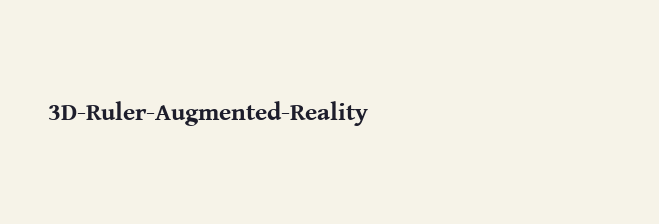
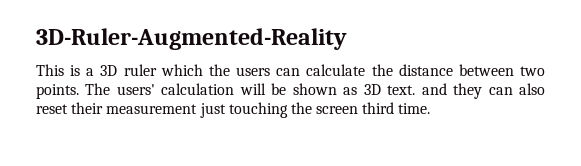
+ This is a 3D ruler which the users can calculate the distance between two points. The users' calculation will be shown as 3D text. and they can also reset their measurement just touching the screen third time.

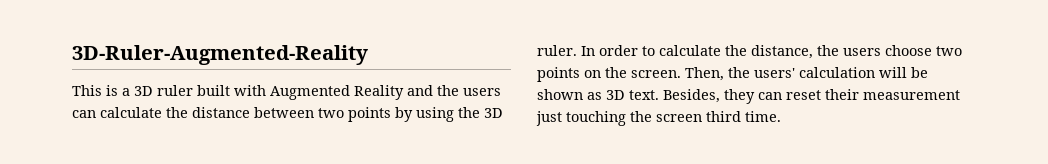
- This is a 3D ruler which the users can calculate the distance between two points. The users' calculation will be shown as 3D text. and they can also reset their measurement just touching the screen third time.
+ This is a 3D ruler built with Augmented Reality and the users can calculate the distance between two points by using the 3D ruler. In order to calculate the distance, the users choose two points on the screen. Then, the users' calculation will be shown as 3D text. Besides, they can reset their measurement just touching the screen third time.

